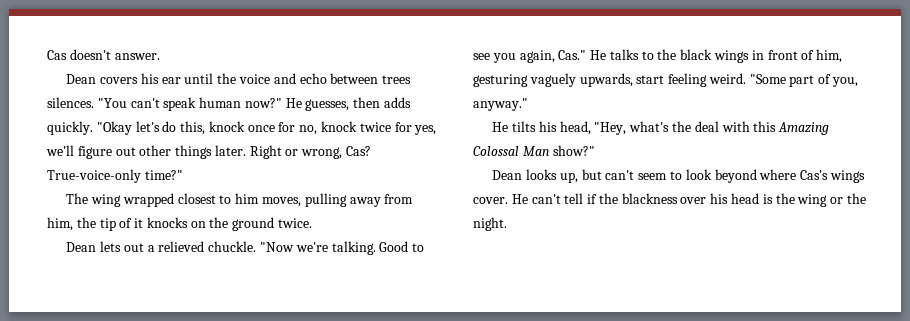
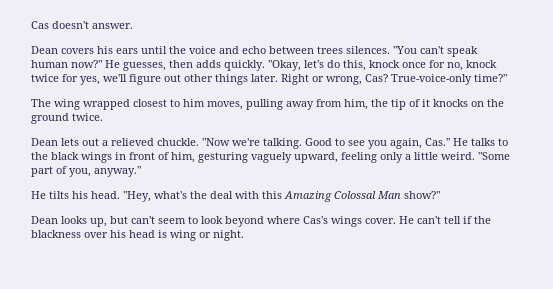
- Dean covers his ear until the voice and echo between trees silences.
+ Dean covers his ears until the voice and echo between trees silences.
- "Okay let's do this, knock once for no, knock twice for yes, we'll figure out other things later.
+ "Okay, let's do this, knock once for no, knock twice for yes, we'll figure out other things later.
- Good to see you again, Cas." He talks to the black wings in front of him, gesturing vaguely upwards, start feeling weird.
+ Good to see you again, Cas." He talks to the black wings in front of him, gesturing vaguely upward, feeling only a little weird.
- He tilts his head, "Hey, what's the deal with this Amazing Colossal Man show?"
+ He tilts his head. "Hey, what's the deal with this Amazing Colossal Man show?"
- He can't tell if the blackness over his head is the wing or the night.
+ He can't tell if the blackness over his head is wing or night.

